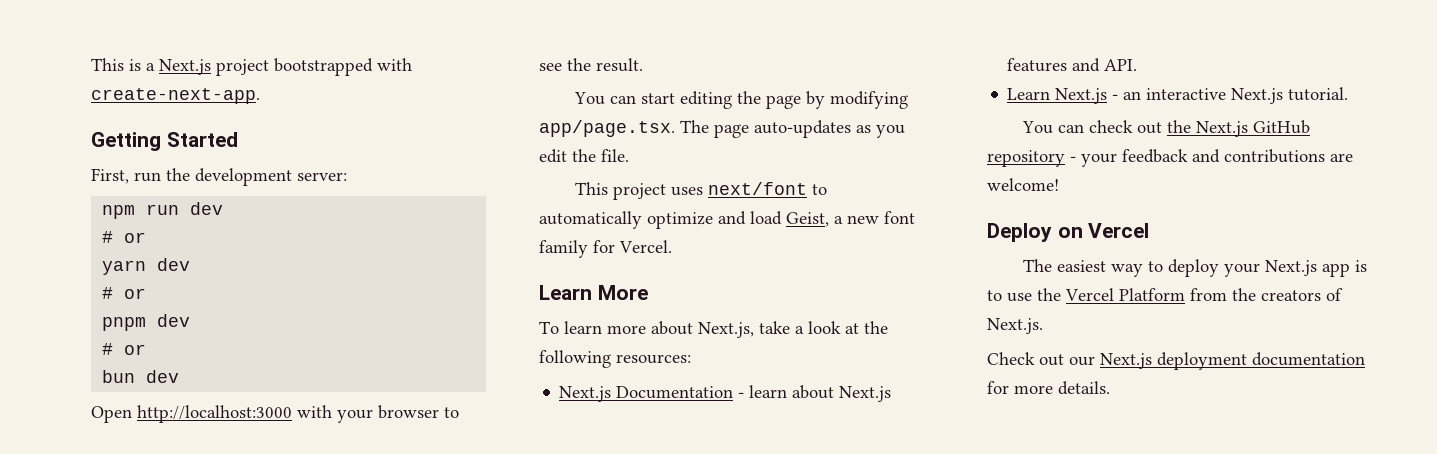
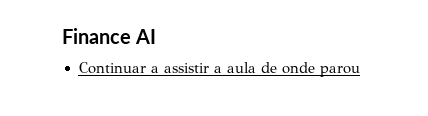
- This is a Next.js project bootstrapped with create-next-app.
- Getting Started
- First, run the development server:
- npm run dev
- # or
- yarn dev
- # or
- pnpm dev
- # or
- bun dev
- Open http://localhost:3000 with your browser to see the result.
- You can start editing the page by modifying app/page.tsx. The page auto-updates as you edit the file.
- This project uses next/font to automatically optimize and load Geist, a new font family for Vercel.
- Learn More
- To learn more about Next.js, take a look at the following resources:
- Next.js Documentation - learn about Next.js features and API.
- Learn Next.js - an interactive Next.js tutorial.
- You can check out the Next.js GitHub repository - your feedback and contributions are welcome!
- Deploy on Vercel
- The easiest way to deploy your Next.js app is to use the Vercel Platform from the creators of Next.js.
- Check out our Next.js deployment documentation for more details.
+ Finance AI
+ Continuar a assistir a aula de onde parou

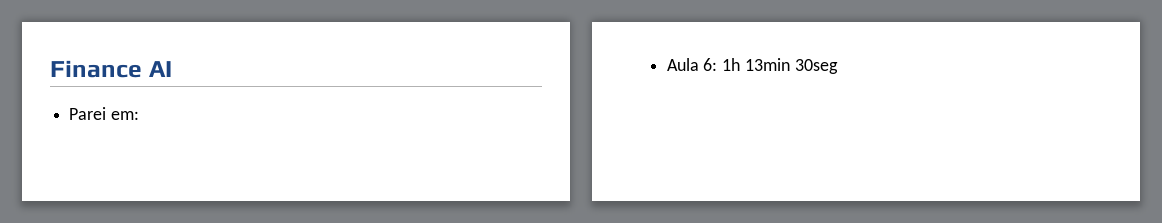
- Continuar a assistir a aula de onde parou
+ Parei em:
+ Aula 6: 1h 13min 30seg

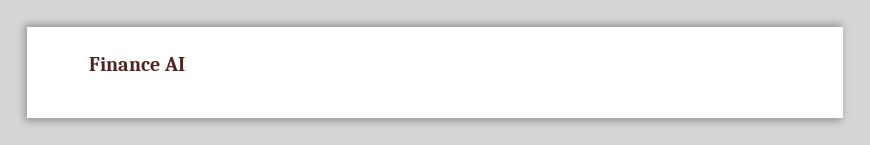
- Parei em:
- Aula 6: 1h 13min 30seg

